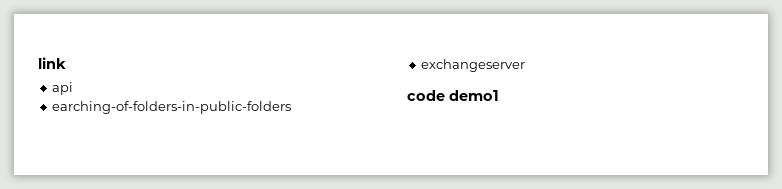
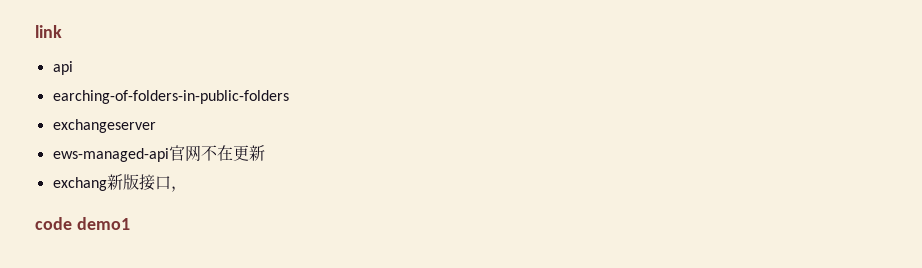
+ ews-managed-api官网不在更新
+ exchang新版接口，

